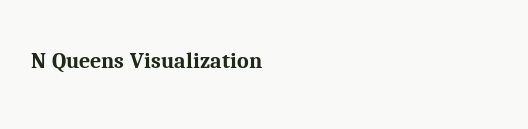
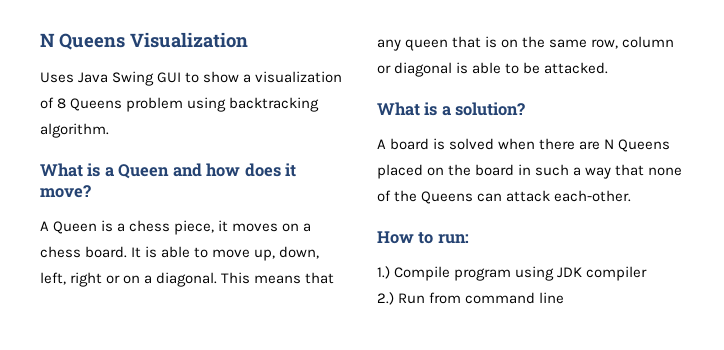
+ Uses Java Swing GUI to show a visualization of 8 Queens problem using backtracking algorithm.
+ What is a Queen and how does it move?
+ A Queen is a chess piece, it moves on a chess board. It is able to move up, down, left, right or on a diagonal. This means that any queen that is on the same row, column or diagonal is able to be attacked.
+ What is a solution?
+ A board is solved when there are N Queens placed on the board in such a way that none of the Queens can attack each-other.
+ How to run:
+ 1.) Compile program using JDK compiler
+ 2.) Run from command line

